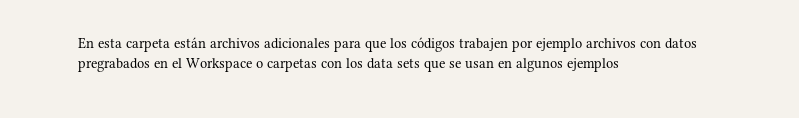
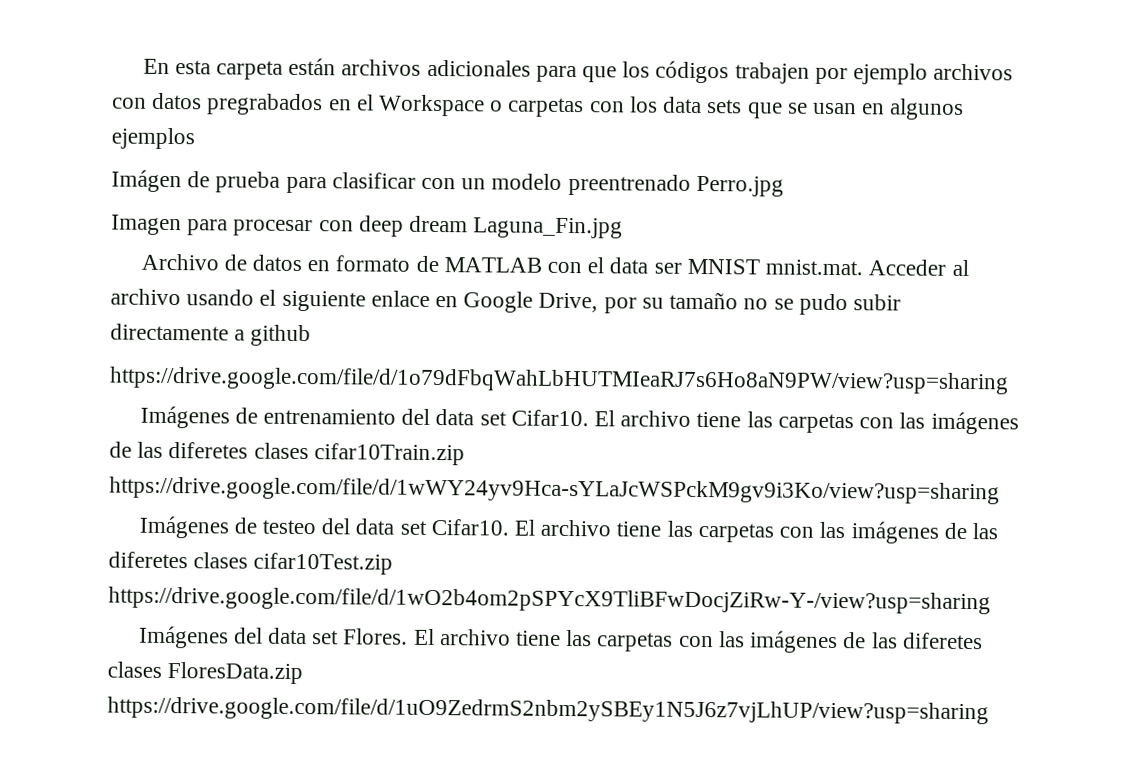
+ Imágen de prueba para clasificar con un modelo preentrenado Perro.jpg
+ Imagen para procesar con deep dream Laguna_Fin.jpg
+ Archivo de datos en formato de MATLAB con el data ser MNIST mnist.mat. Acceder al archivo usando el siguiente enlace en Google Drive, por su tamaño no se pudo subir directamente a github
+ https://drive.google.com/file/d/1o79dFbqWahLbHUTMIeaRJ7s6Ho8aN9PW/view?usp=sharing
+ Imágenes de entrenamiento del data set Cifar10. El archivo tiene las carpetas con las imágenes de las diferetes clases cifar10Train.zip https://drive.google.com/file/d/1wWY24yv9Hca-sYLaJcWSPckM9gv9i3Ko/view?usp=sharing
+ Imágenes de testeo del data set Cifar10. El archivo tiene las carpetas con las imágenes de las diferetes clases cifar10Test.zip https://drive.google.com/file/d/1wO2b4om2pSPYcX9TliBFwDocjZiRw-Y-/view?usp=sharing
+ Imágenes del data set Flores. El archivo tiene las carpetas con las imágenes de las diferetes clases FloresData.zip https://drive.google.com/file/d/1uO9ZedrmS2nbm2ySBEy1N5J6z7vjLhUP/view?usp=sharing

